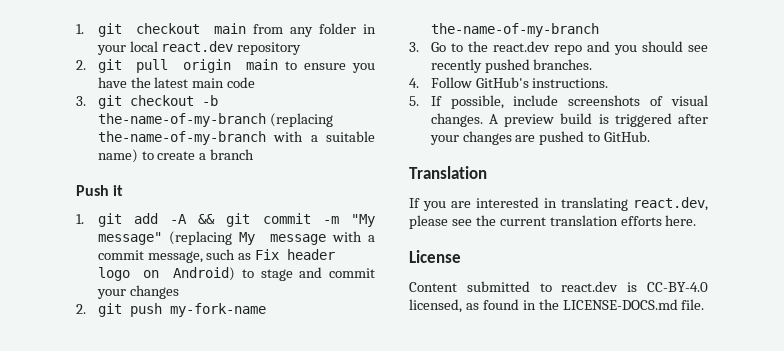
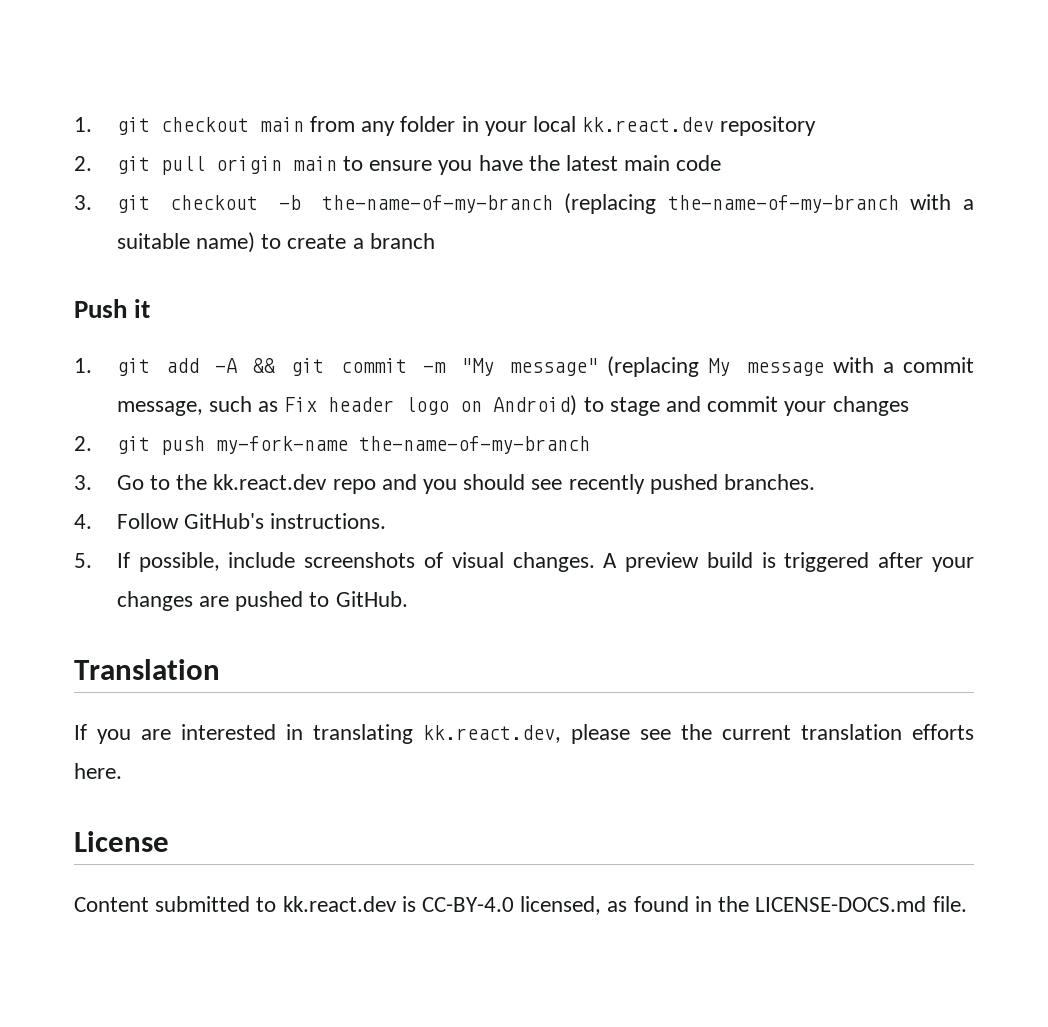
- 1. git checkout main from any folder in your local react.dev repository
+ 1. git checkout main from any folder in your local kk.react.dev repository
- 3. Go to the react.dev repo and you should see recently pushed branches.
+ 3. Go to the kk.react.dev repo and you should see recently pushed branches.
- If you are interested in translating react.dev, please see the current translation efforts here.
+ If you are interested in translating kk.react.dev, please see the current translation efforts here.
- Content submitted to react.dev is CC-BY-4.0 licensed, as found in the LICENSE-DOCS.md file.
+ Content submitted to kk.react.dev is CC-BY-4.0 licensed, as found in the LICENSE-DOCS.md file.

